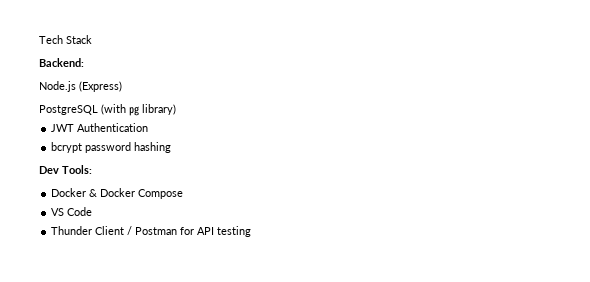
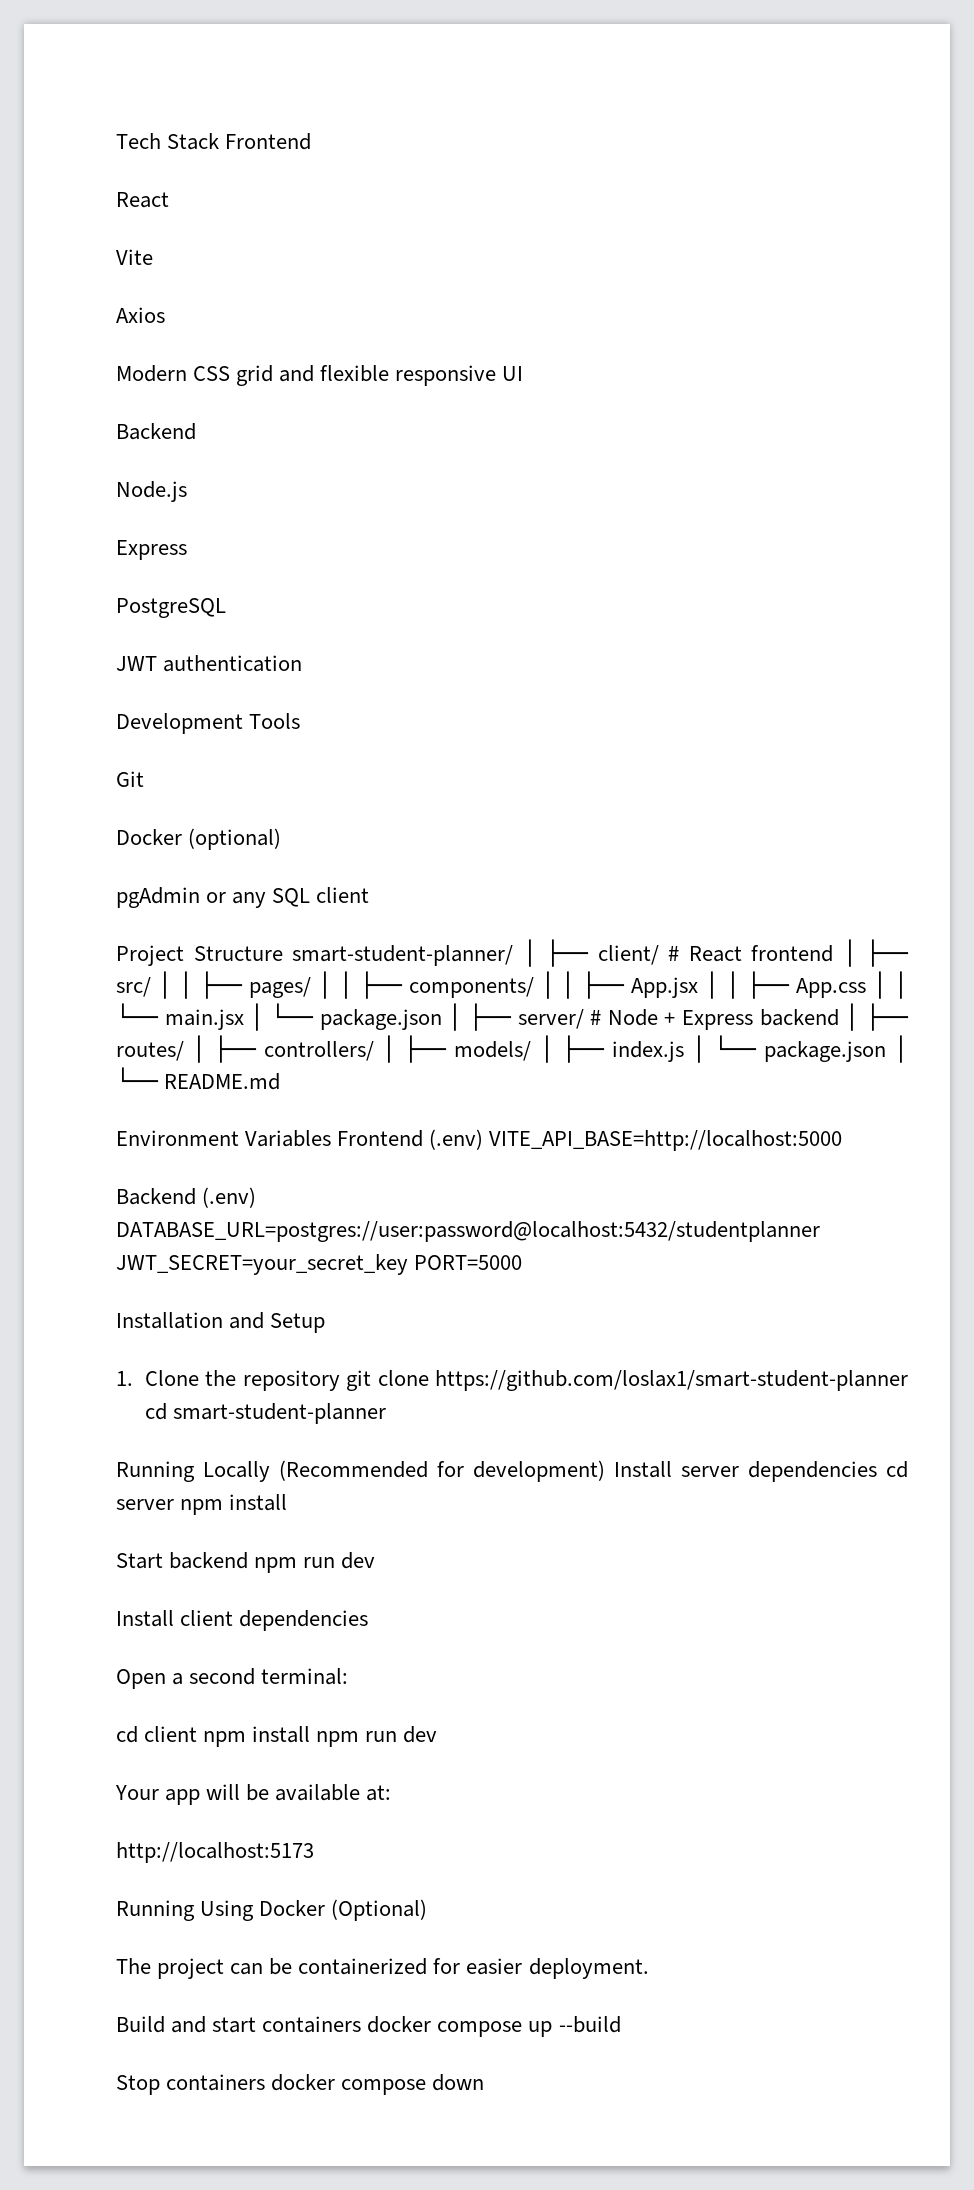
- Tech Stack
- Backend:
+ Tech Stack Frontend
+ React
+ Vite
+ Axios
+ Modern CSS grid and flexible responsive UI
+ Backend
- Node.js (Express)
+ Node.js
+ Express
- PostgreSQL (with pg library)
- JWT Authentication
- bcrypt password hashing
- Dev Tools:
- Docker & Docker Compose
- VS Code
- Thunder Client / Postman for API testing
+ PostgreSQL
+ JWT authentication
+ Development Tools
+ Git
+ Docker (optional)
+ pgAdmin or any SQL client
+ Project Structure smart-student-planner/ │ ├── client/ # React frontend │ ├── src/ │ │ ├── pages/ │ │ ├── components/ │ │ ├── App.jsx │ │ ├── App.css │ │ └── main.jsx │ └── package.json │ ├── server/ # Node + Express backend │ ├── routes/ │ ├── controllers/ │ ├── models/ │ ├── index.js │ └── package.json │ └── README.md
+ Environment Variables Frontend (.env) VITE_API_BASE=http://localhost:5000
+ Backend (.env) DATABASE_URL=postgres://user:password@localhost:5432/studentplanner JWT_SECRET=your_secret_key PORT=5000
+ Installation and Setup
+ 1. Clone the repository git clone https://github.com/loslax1/smart-student-planner cd smart-student-planner
+ Running Locally (Recommended for development) Install server dependencies cd server npm install
+ Start backend npm run dev
+ Install client dependencies
+ Open a second terminal:
+ cd client npm install npm run dev
+ Your app will be available at:
+ http://localhost:5173
+ Running Using Docker (Optional)
+ The project can be containerized for easier deployment.
+ Build and start containers docker compose up --build
+ Stop containers docker compose down

